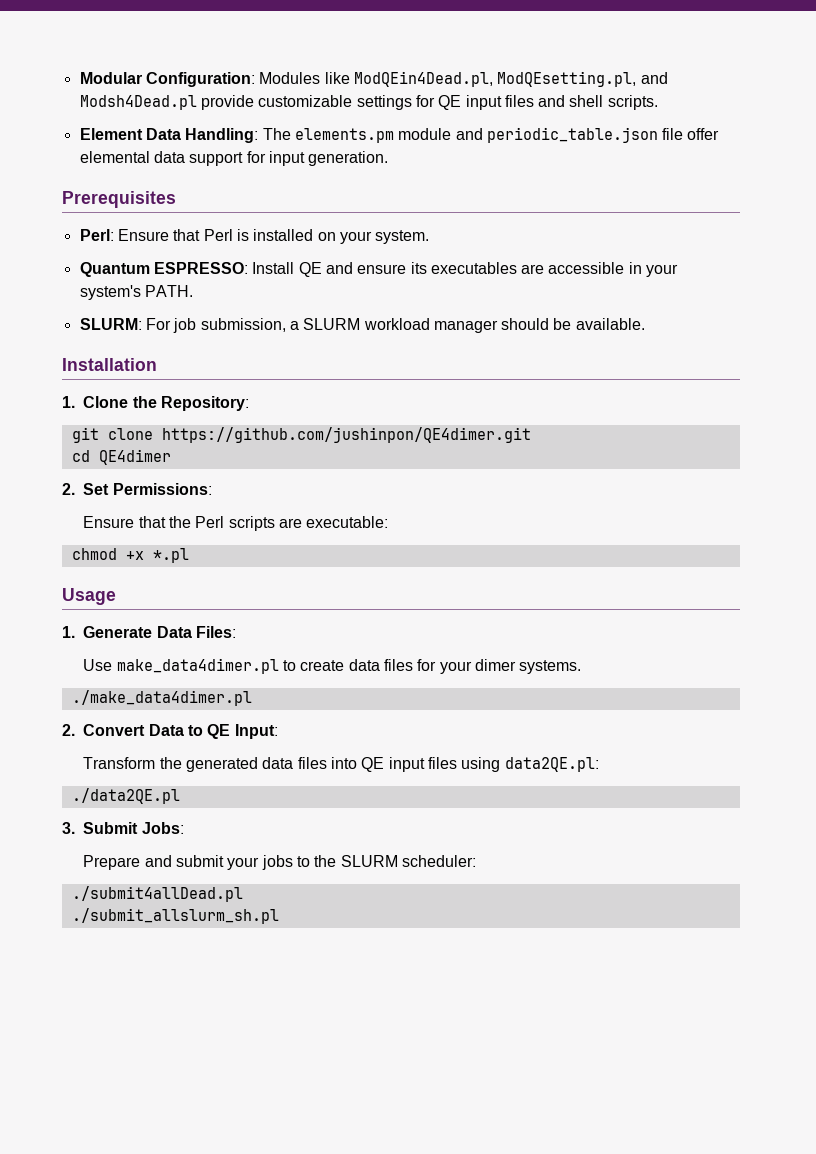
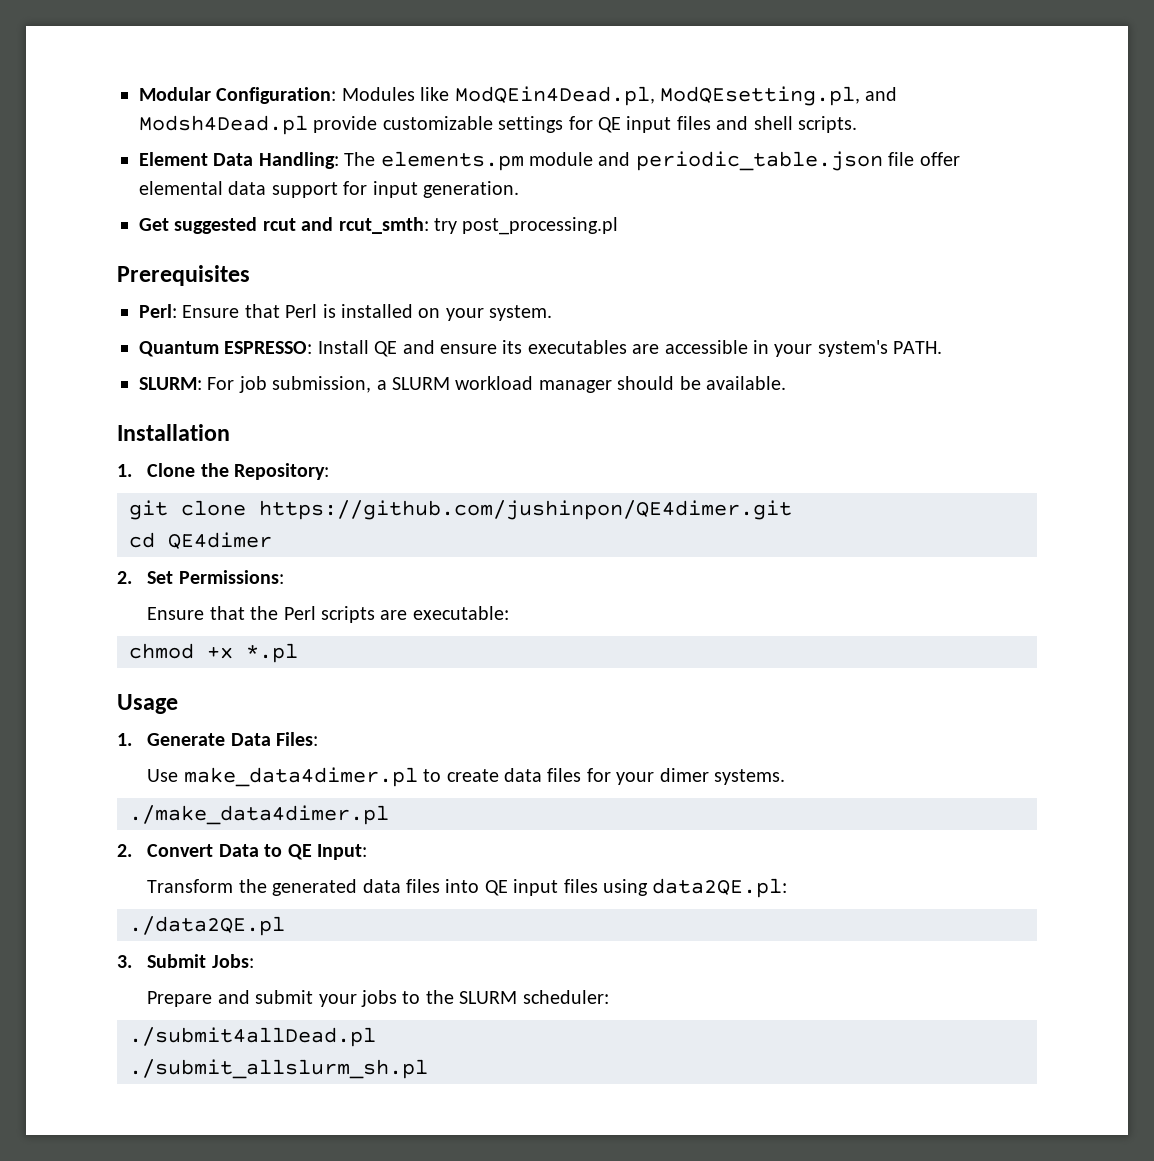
+ Get suggested rcut and rcut_smth: try post_processing.pl

